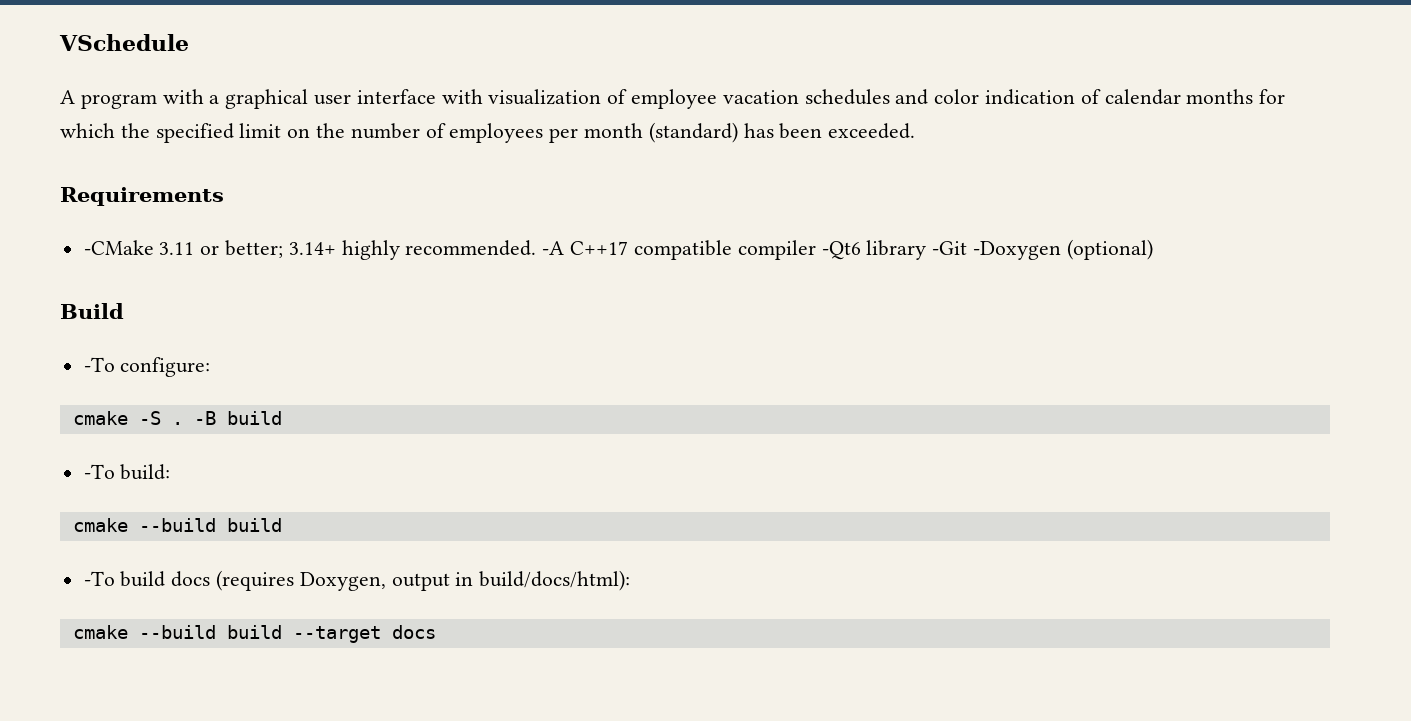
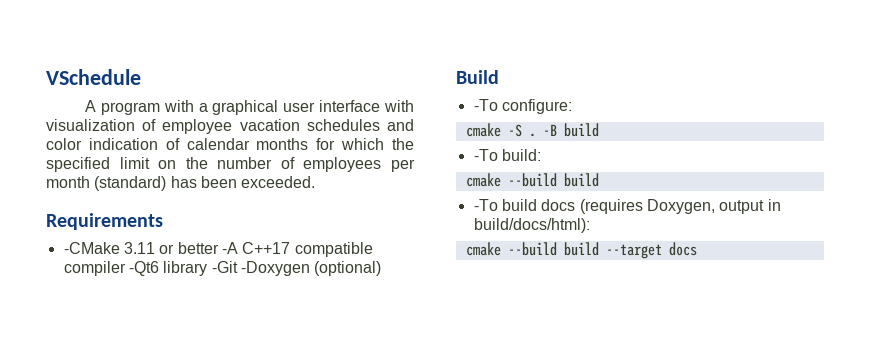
- -CMake 3.11 or better; 3.14+ highly recommended. -A C++17 compatible compiler -Qt6 library -Git -Doxygen (optional)
+ -CMake 3.11 or better -A C++17 compatible compiler -Qt6 library -Git -Doxygen (optional)

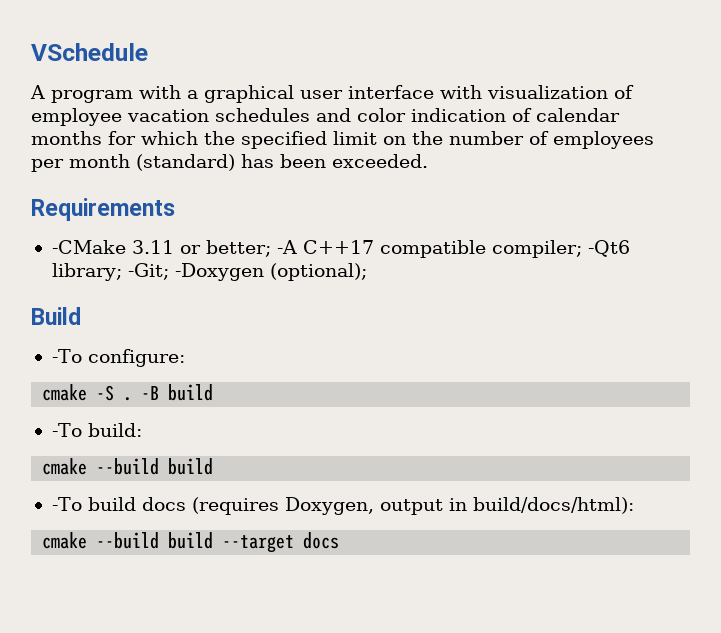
- -CMake 3.11 or better -A C++17 compatible compiler -Qt6 library -Git -Doxygen (optional)
+ -CMake 3.11 or better; -A C++17 compatible compiler; -Qt6 library; -Git; -Doxygen (optional);

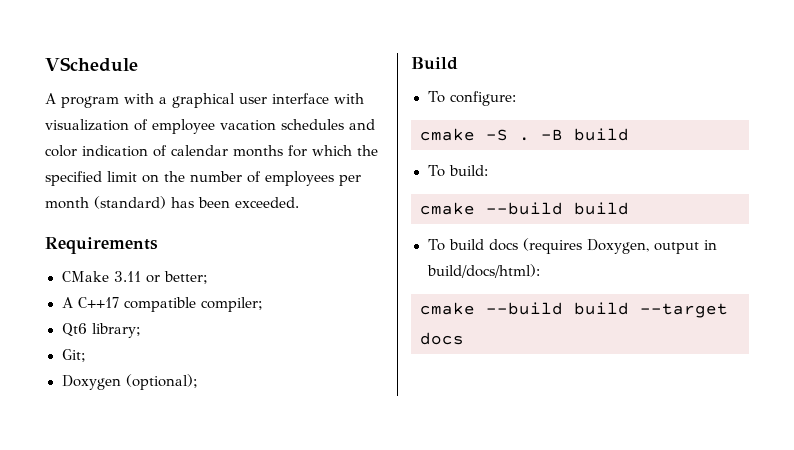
- -CMake 3.11 or better; -A C++17 compatible compiler; -Qt6 library; -Git; -Doxygen (optional);
+ CMake 3.11 or better;
+ A C++17 compatible compiler;
+ Qt6 library;
+ Git;
+ Doxygen (optional);
- -To configure:
+ To configure:
- -To build:
+ To build:
- -To build docs (requires Doxygen, output in build/docs/html):
+ To build docs (requires Doxygen, output in build/docs/html):

